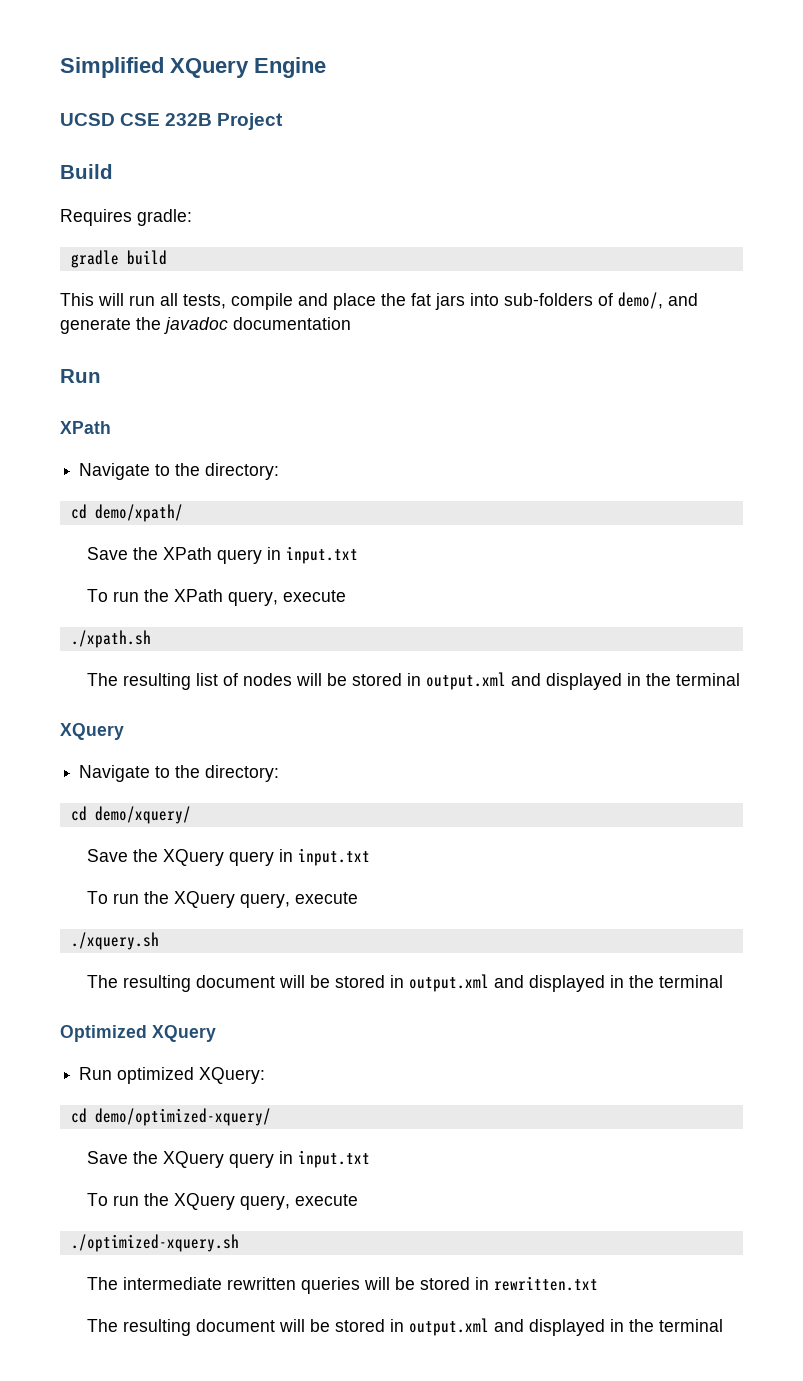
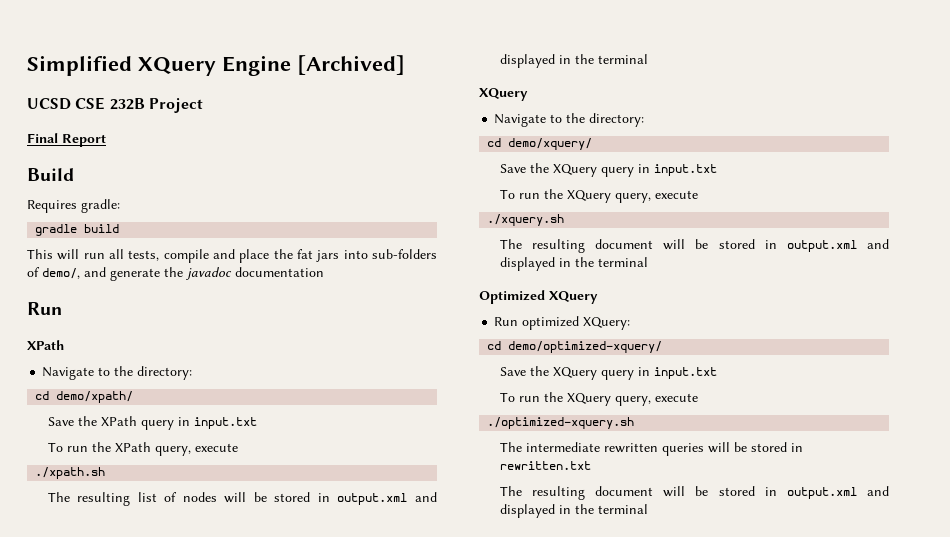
- Simplified XQuery Engine
+ Simplified XQuery Engine [Archived]
+ Final Report

